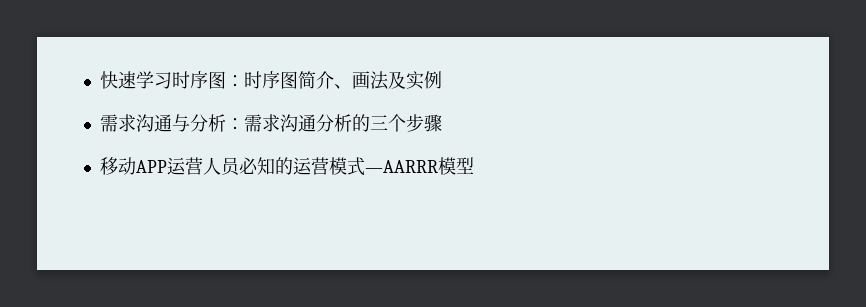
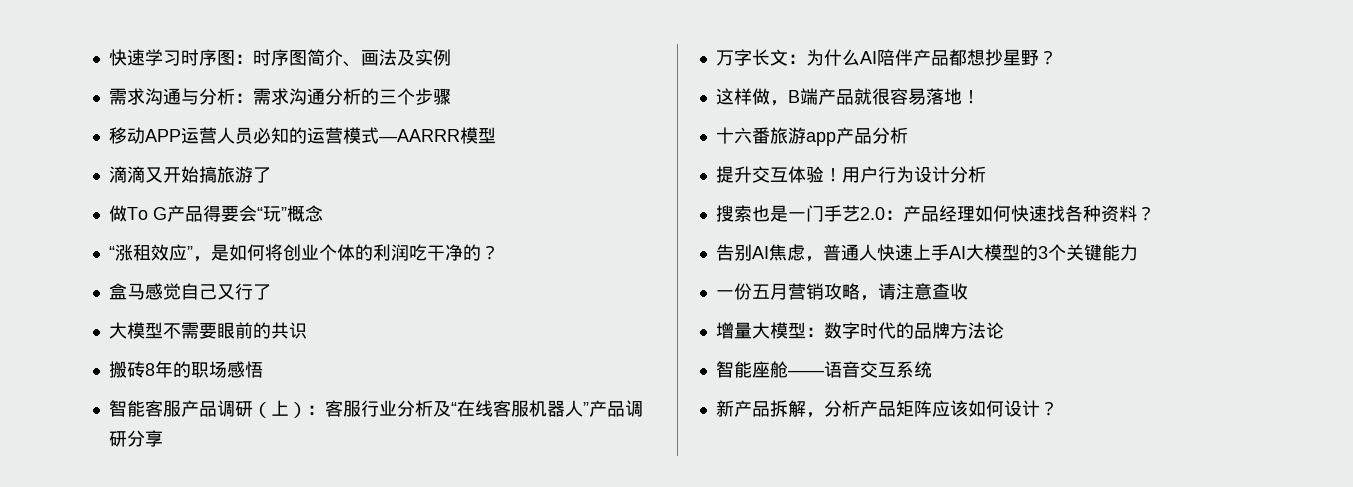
+ 滴滴又开始搞旅游了
+ 做To G产品得要会“玩”概念
+ “涨租效应”，是如何将创业个体的利润吃干净的？
+ 盒马感觉自己又行了
+ 大模型不需要眼前的共识
+ 搬砖8年的职场感悟
+ 智能客服产品调研（上）：客服行业分析及“在线客服机器人”产品调研分享
+ 万字长文：为什么AI陪伴产品都想抄星野？
+ 这样做，B端产品就很容易落地！
+ 十六番旅游app产品分析
+ 提升交互体验！用户行为设计分析
+ 搜索也是一门手艺2.0：产品经理如何快速找各种资料？
+ 告别AI焦虑，普通人快速上手AI大模型的3个关键能力
+ 一份五月营销攻略，请注意查收
+ 增量大模型：数字时代的品牌方法论
+ 智能座舱——语音交互系统
+ 新产品拆解，分析产品矩阵应该如何设计？

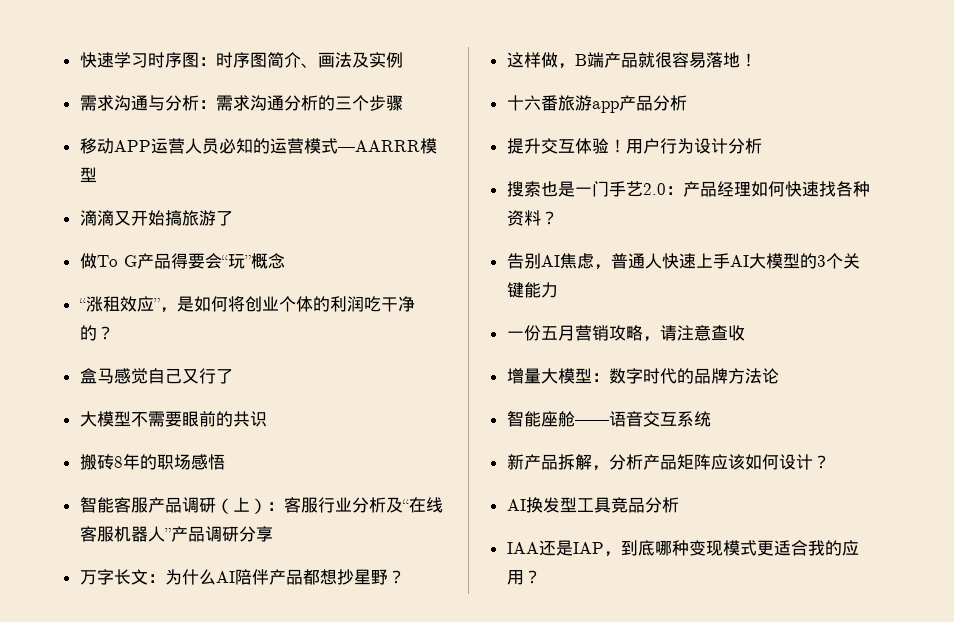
+ AI换发型工具竞品分析
+ IAA还是IAP，到底哪种变现模式更适合我的应用？

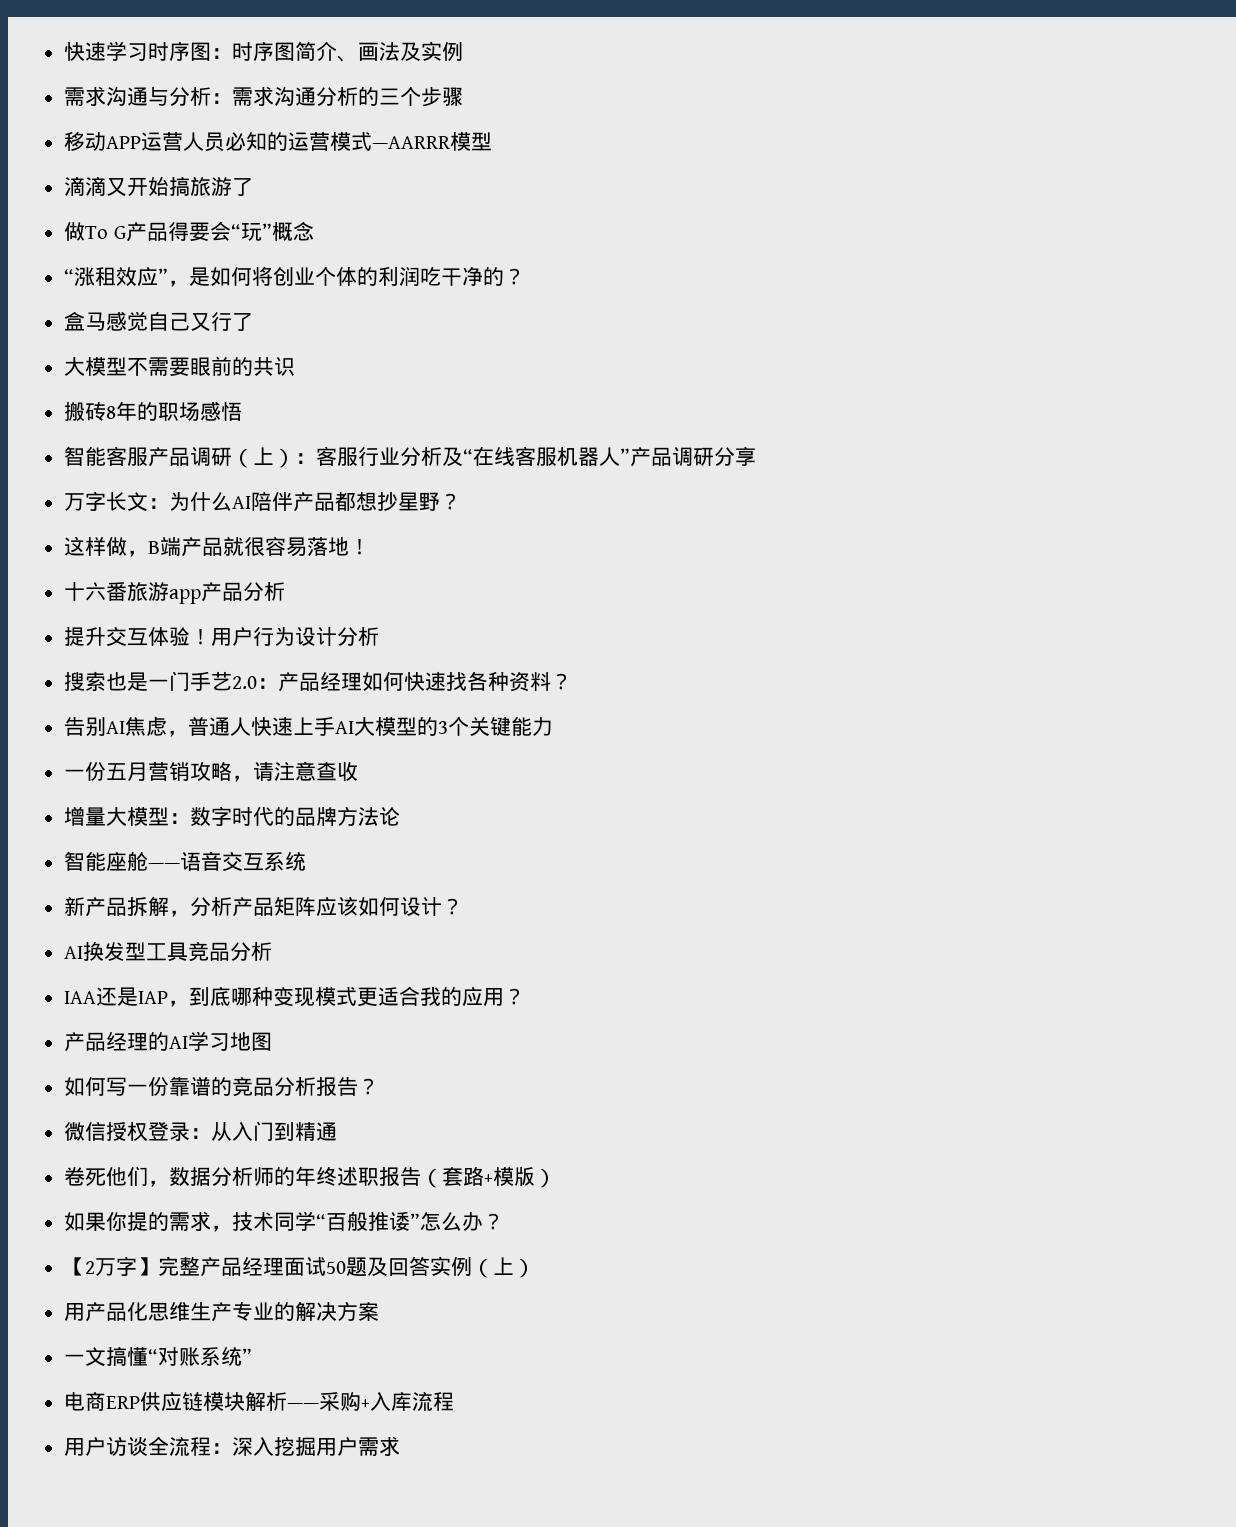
+ 产品经理的AI学习地图
+ 如何写一份靠谱的竞品分析报告？
+ 微信授权登录：从入门到精通
+ 卷死他们，数据分析师的年终述职报告（套路+模版）
+ 如果你提的需求，技术同学“百般推诿”怎么办？
+ 【2万字】完整产品经理面试50题及回答实例（上）
+ 用产品化思维生产专业的解决方案
+ 一文搞懂“对账系统”
+ 电商ERP供应链模块解析——采购+入库流程
+ 用户访谈全流程：深入挖掘用户需求

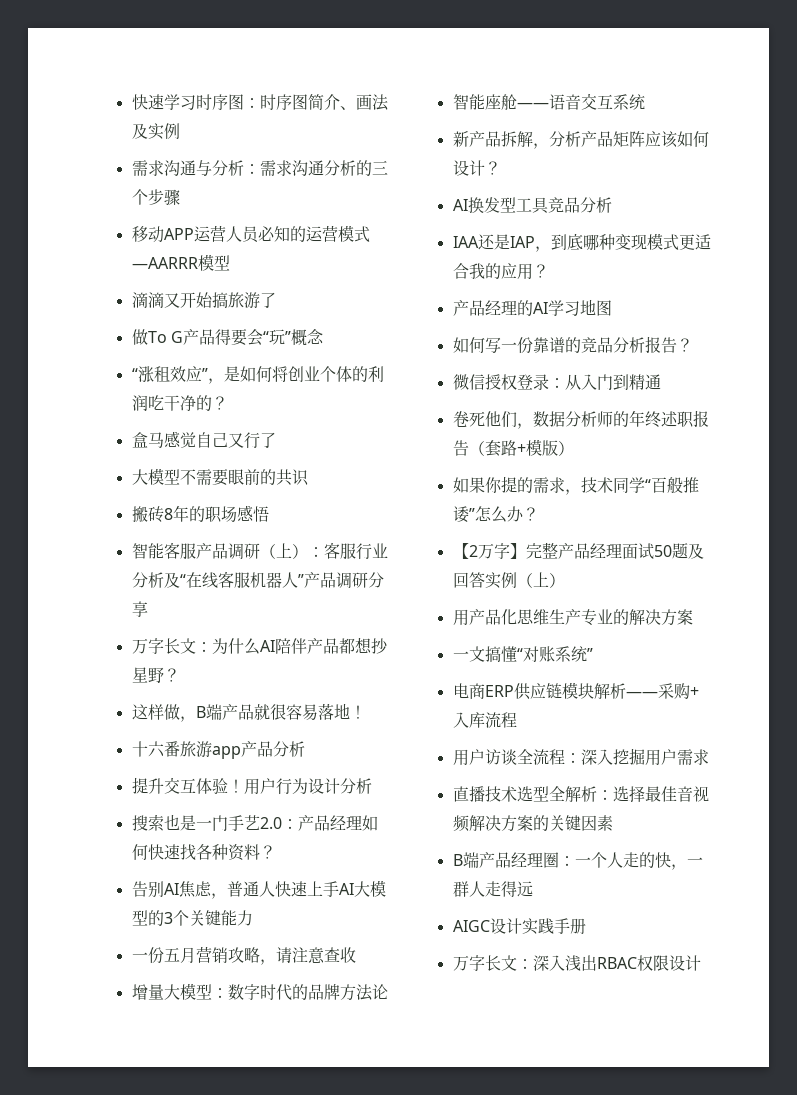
+ 直播技术选型全解析：选择最佳音视频解决方案的关键因素
+ B端产品经理圈：一个人走的快，一群人走得远
+ AIGC设计实践手册
+ 万字长文：深入浅出RBAC权限设计

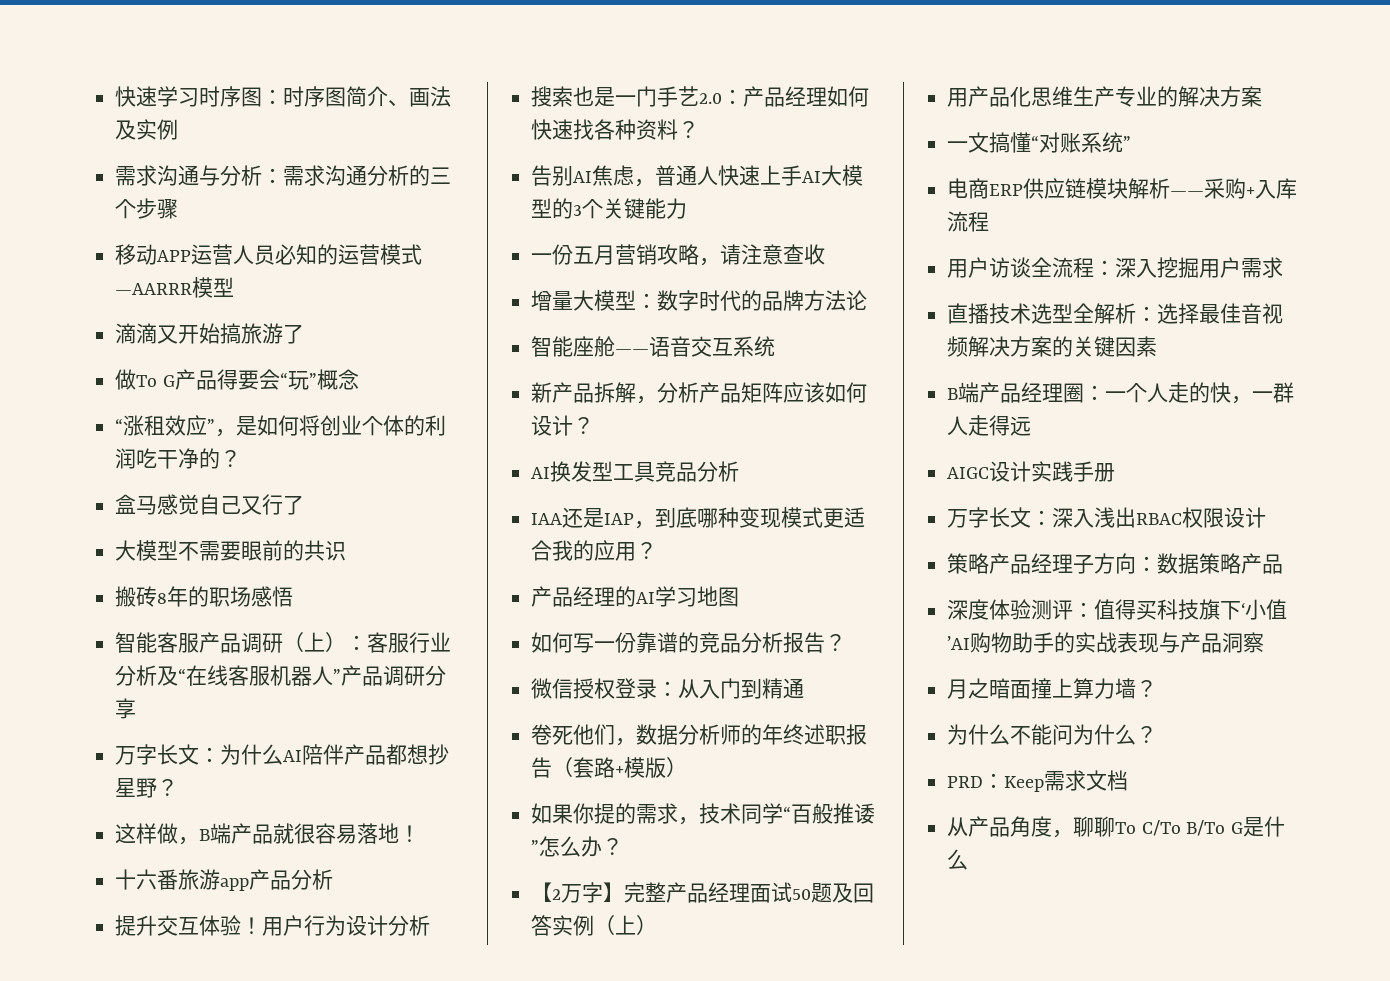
+ 策略产品经理子方向：数据策略产品
+ 深度体验测评：值得买科技旗下‘小值’AI购物助手的实战表现与产品洞察
+ 月之暗面撞上算力墙？
+ 为什么不能问为什么？
+ PRD：Keep需求文档
+ 从产品角度，聊聊To C/To B/To G是什么

